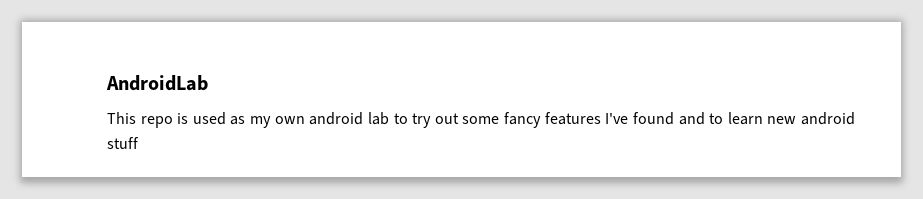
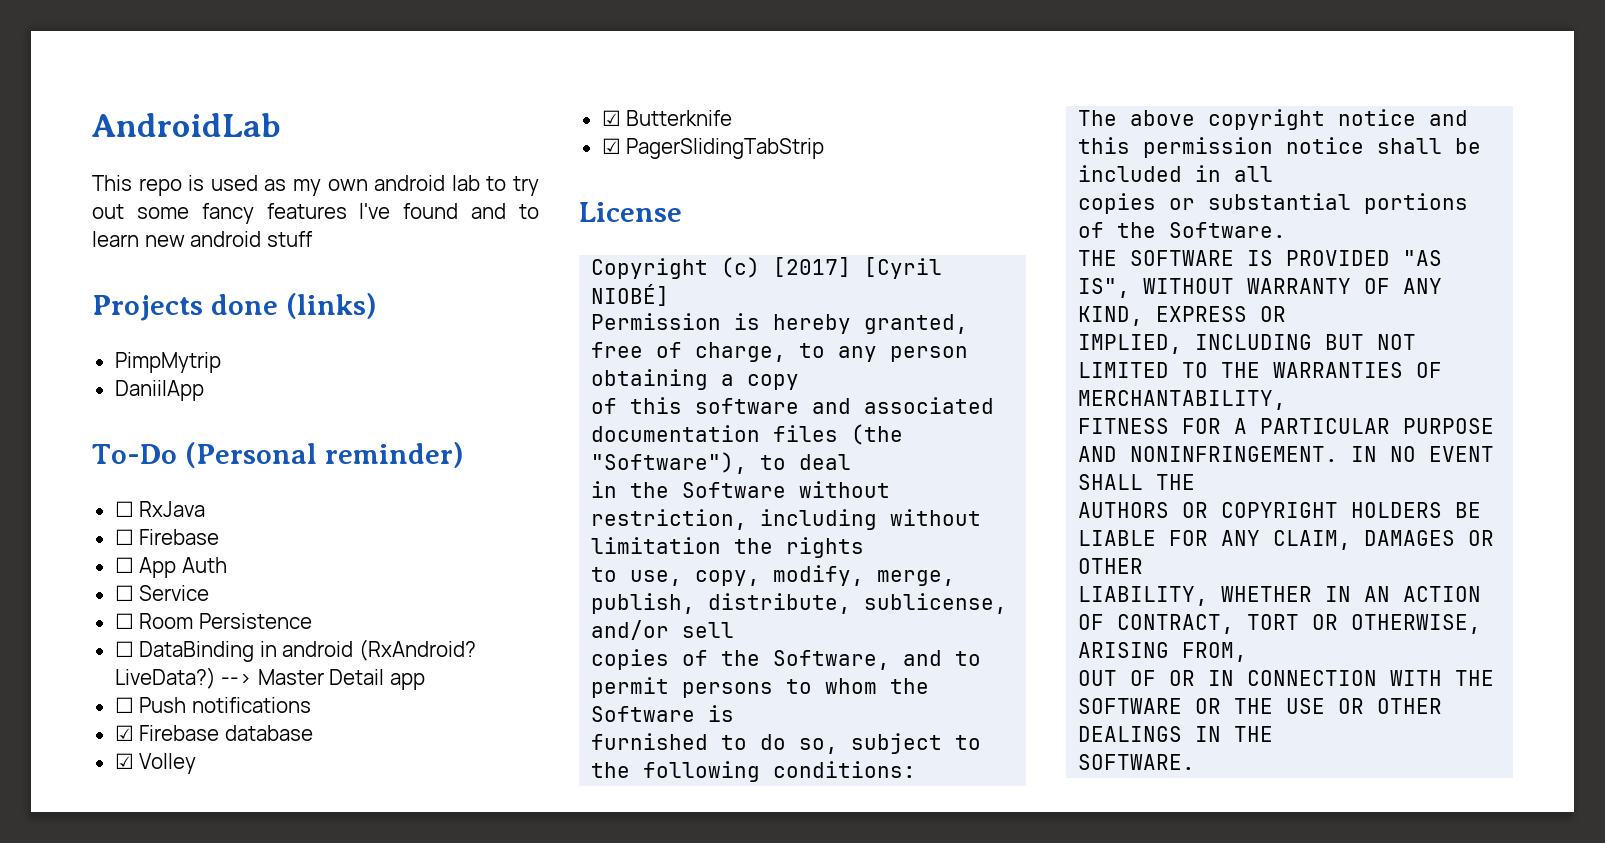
+ Projects done (links)
+ PimpMytrip
+ DaniilApp
+ To-Do (Personal reminder)
+ ☐ RxJava
+ ☐ Firebase
+ ☐ App Auth
+ ☐ Service
+ ☐ Room Persistence
+ ☐ DataBinding in android (RxAndroid? LiveData?) --> Master Detail app
+ ☐ Push notifications
+ ☑ Firebase database
+ ☑ Volley
+ ☑ Butterknife
+ ☑ PagerSlidingTabStrip
+ License
+ Copyright (c) [2017] [Cyril NIOBÉ]
+ Permission is hereby granted, free of charge, to any person obtaining a copy
+ of this software and associated documentation files (the "Software"), to deal
+ in the Software without restriction, including without limitation the rights
+ to use, copy, modify, merge, publish, distribute, sublicense, and/or sell
+ copies of the Software, and to permit persons to whom the Software is
+ furnished to do so, subject to the following conditions:
+ The above copyright notice and this permission notice shall be included in all
+ copies or substantial portions of the Software.
+ THE SOFTWARE IS PROVIDED "AS IS", WITHOUT WARRANTY OF ANY KIND, EXPRESS OR
+ IMPLIED, INCLUDING BUT NOT LIMITED TO THE WARRANTIES OF MERCHANTABILITY,
+ FITNESS FOR A PARTICULAR PURPOSE AND NONINFRINGEMENT. IN NO EVENT SHALL THE
+ AUTHORS OR COPYRIGHT HOLDERS BE LIABLE FOR ANY CLAIM, DAMAGES OR OTHER
+ LIABILITY, WHETHER IN AN ACTION OF CONTRACT, TORT OR OTHERWISE, ARISING FROM,
+ OUT OF OR IN CONNECTION WITH THE SOFTWARE OR THE USE OR OTHER DEALINGS IN THE
+ SOFTWARE.

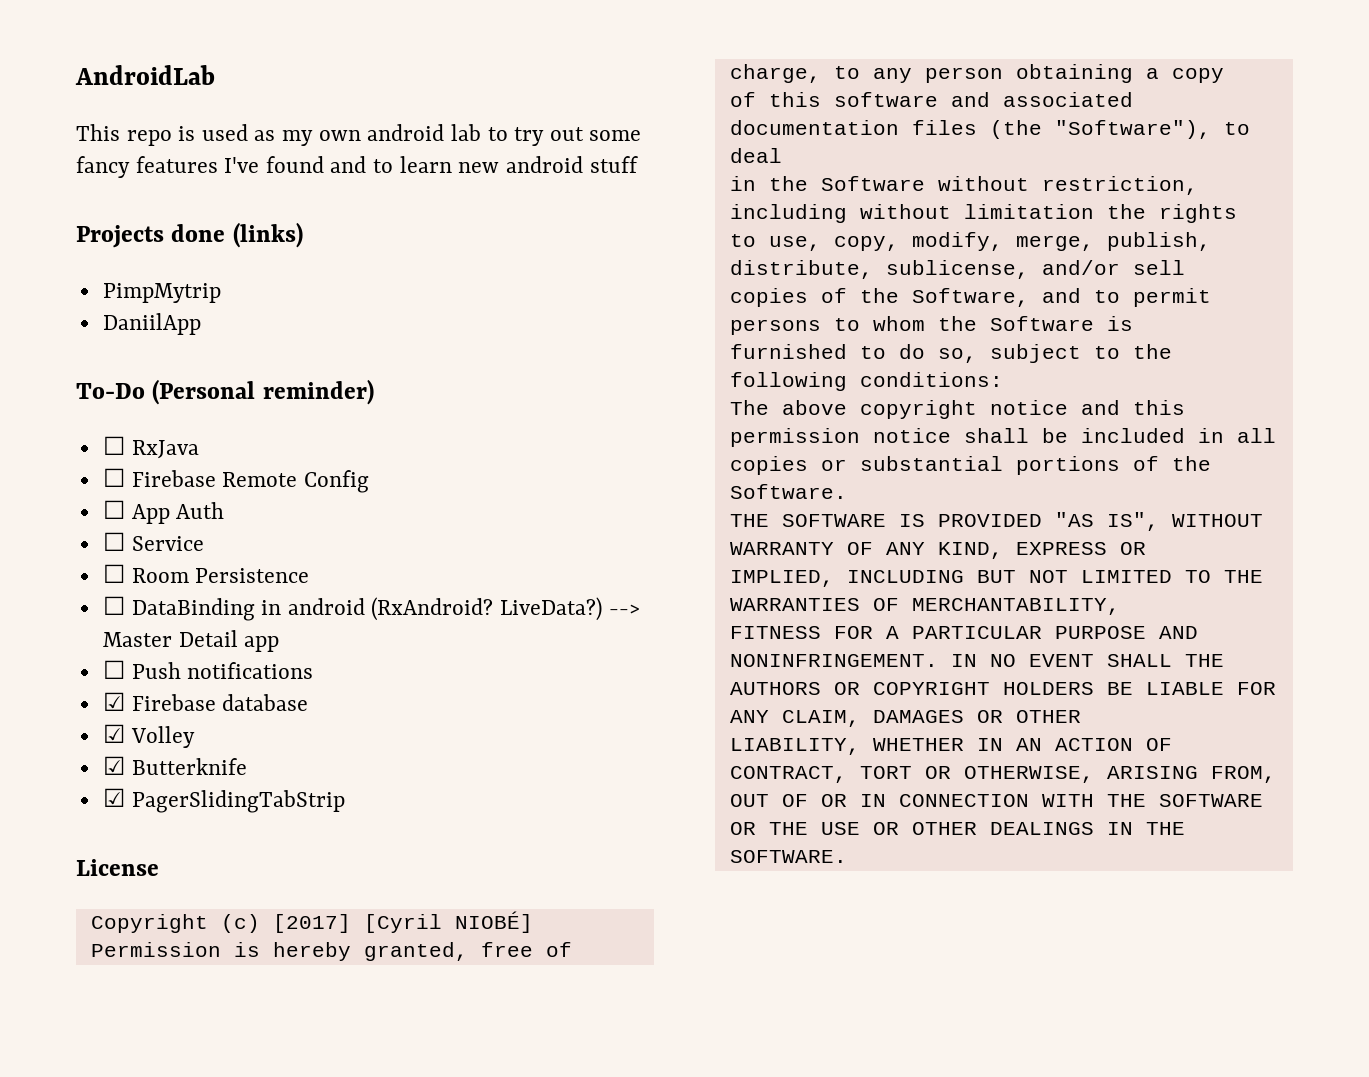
- ☐ Firebase
+ ☐ Firebase Remote Config

